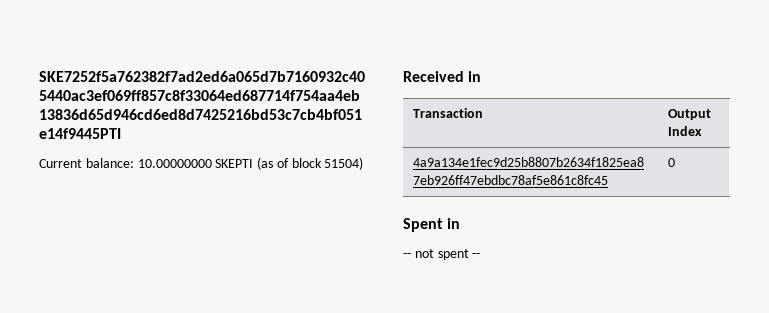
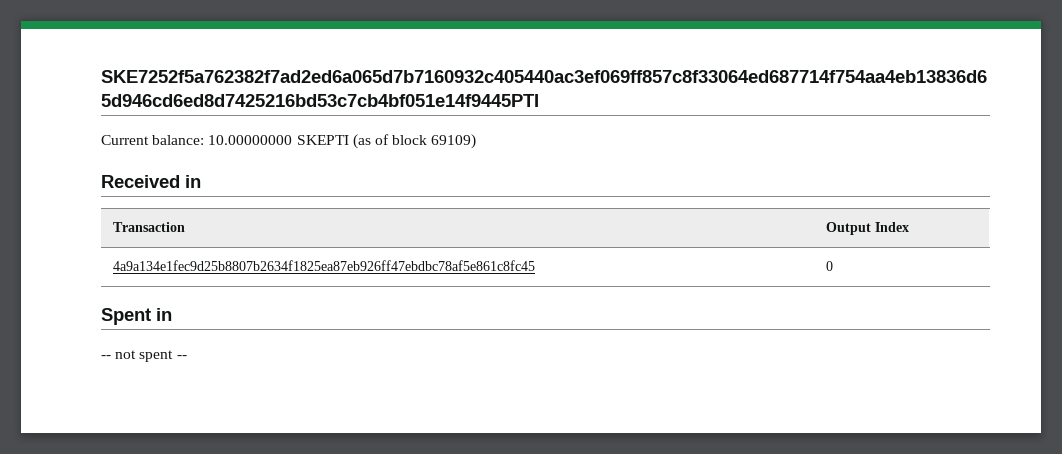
- Current balance: 10.00000000 SKEPTI (as of block 51504)
+ Current balance: 10.00000000 SKEPTI (as of block 69109)

